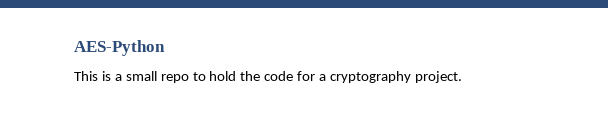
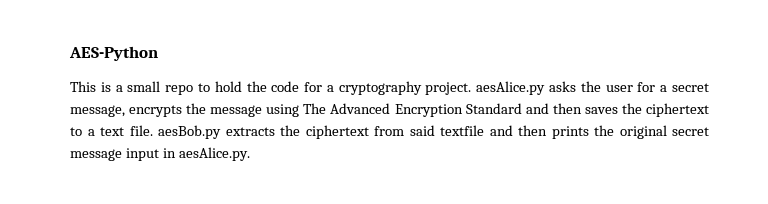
- This is a small repo to hold the code for a cryptography project.
+ This is a small repo to hold the code for a cryptography project. aesAlice.py asks the user for a secret message, encrypts the message using The Advanced Encryption Standard and then saves the ciphertext to a text file. aesBob.py extracts the ciphertext from said textfile and then prints the original secret message input in aesAlice.py.

